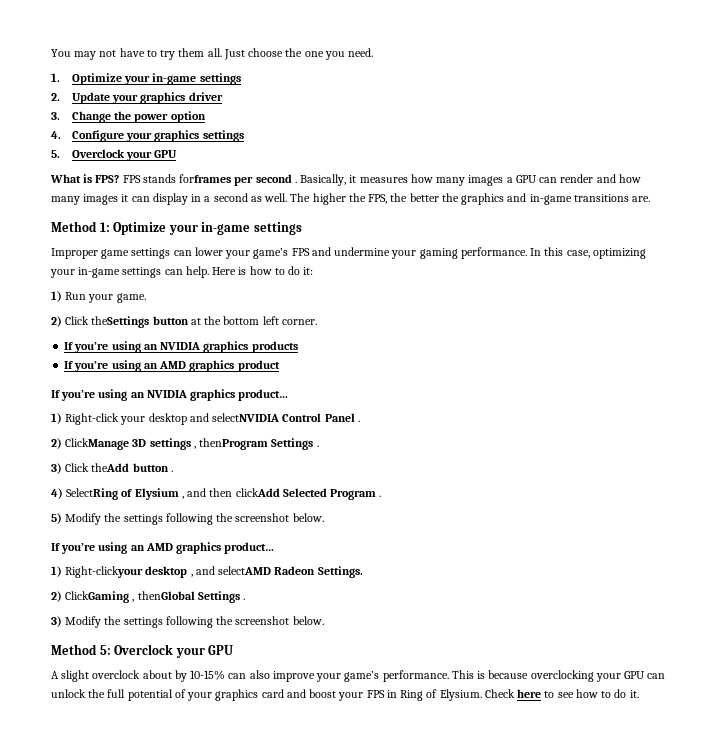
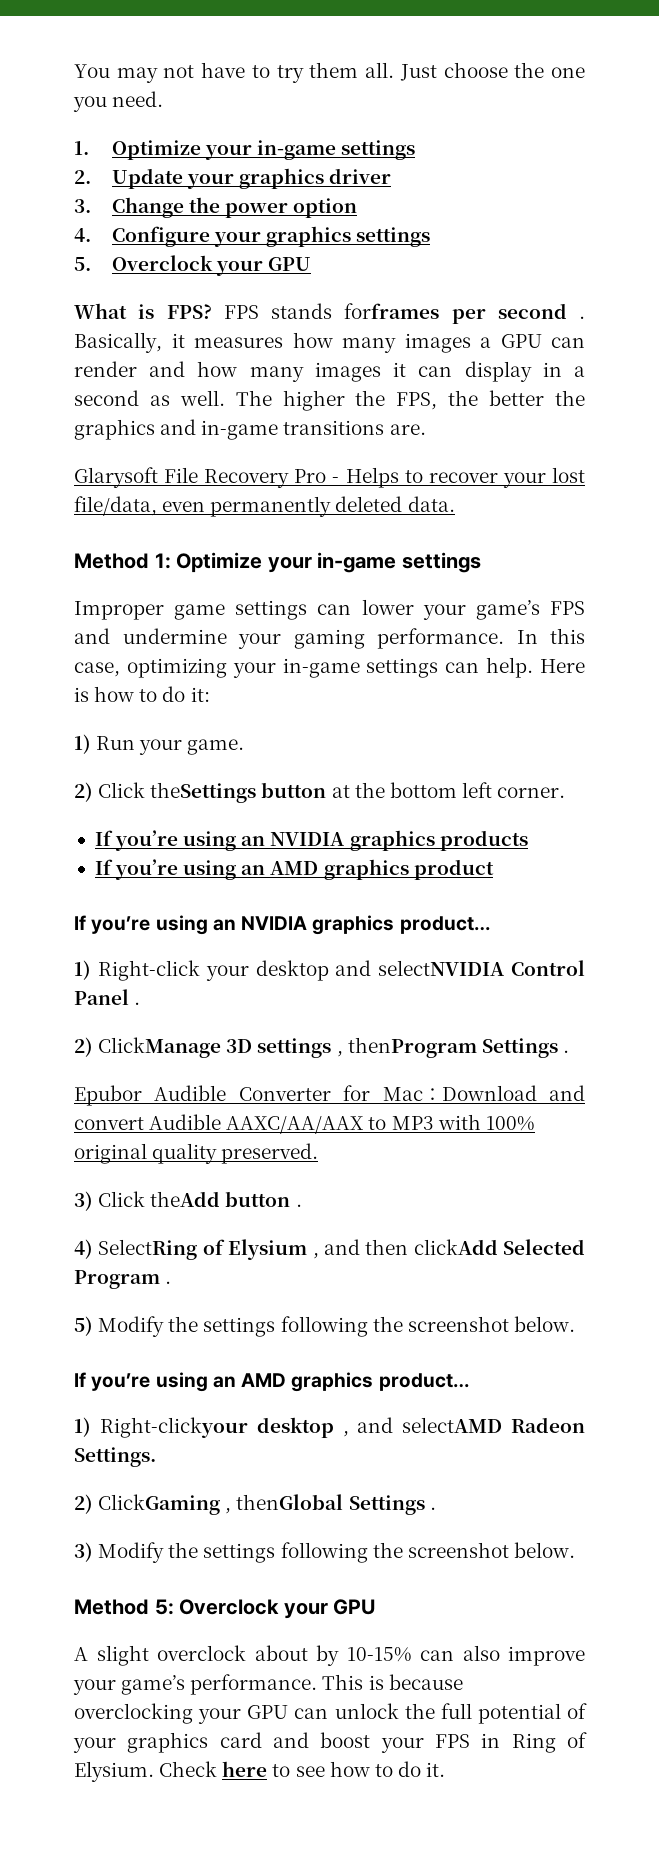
+ Glarysoft File Recovery Pro - Helps to recover your lost file/data, even permanently deleted data.
+ Epubor Audible Converter for Mac：Download and convert Audible AAXC/AA/AAX to MP3 with 100% original quality preserved.

